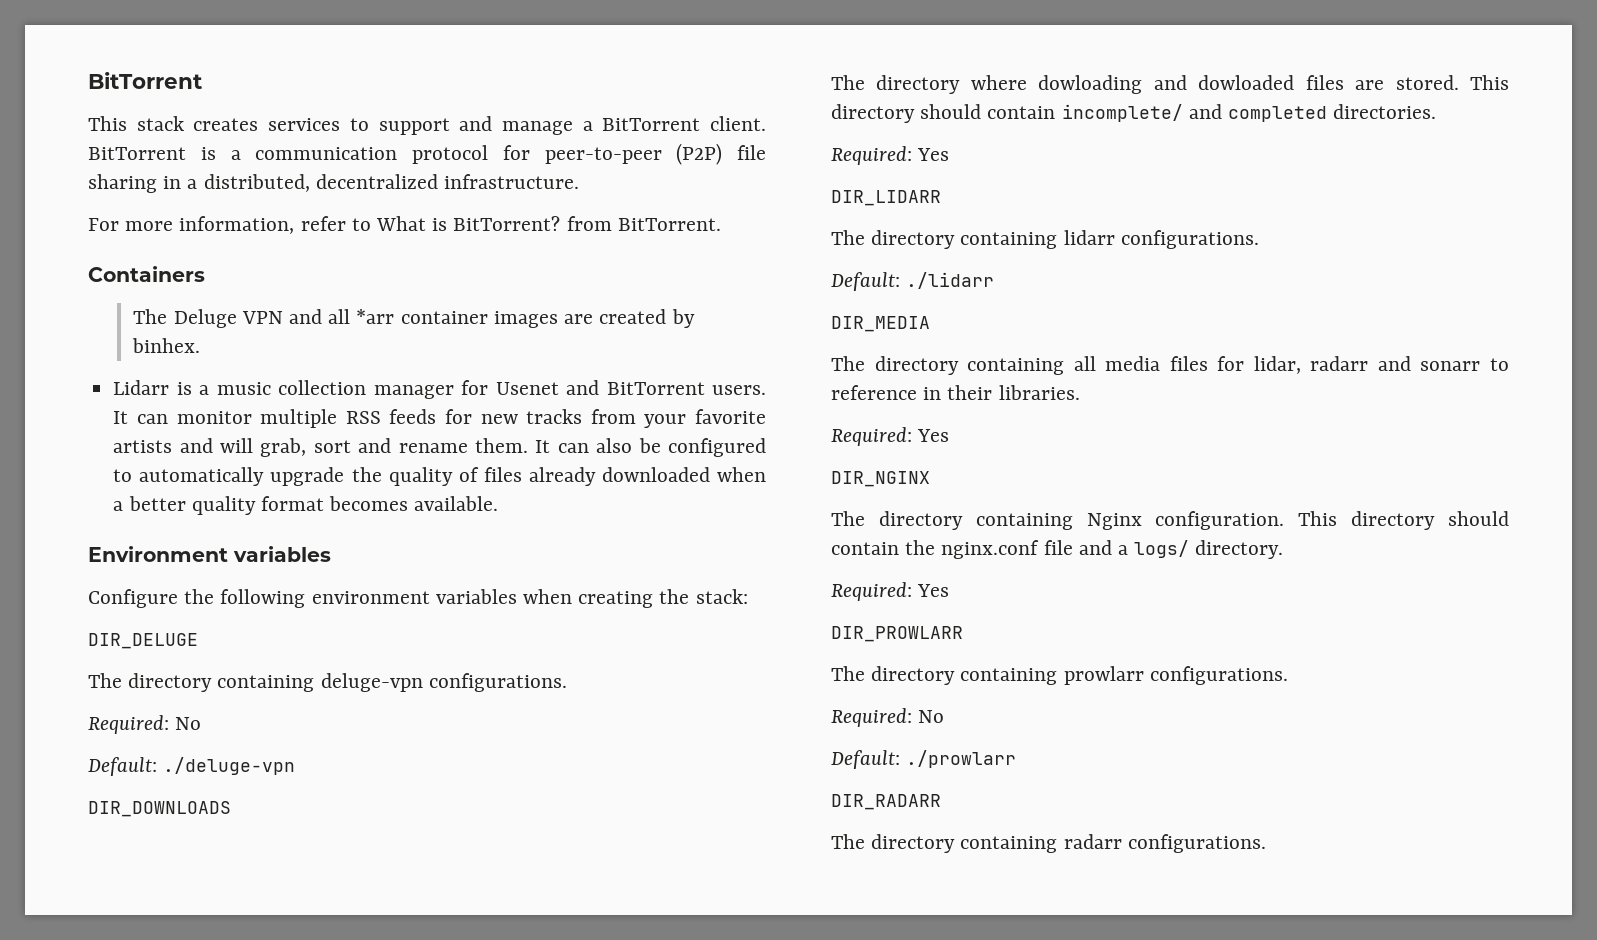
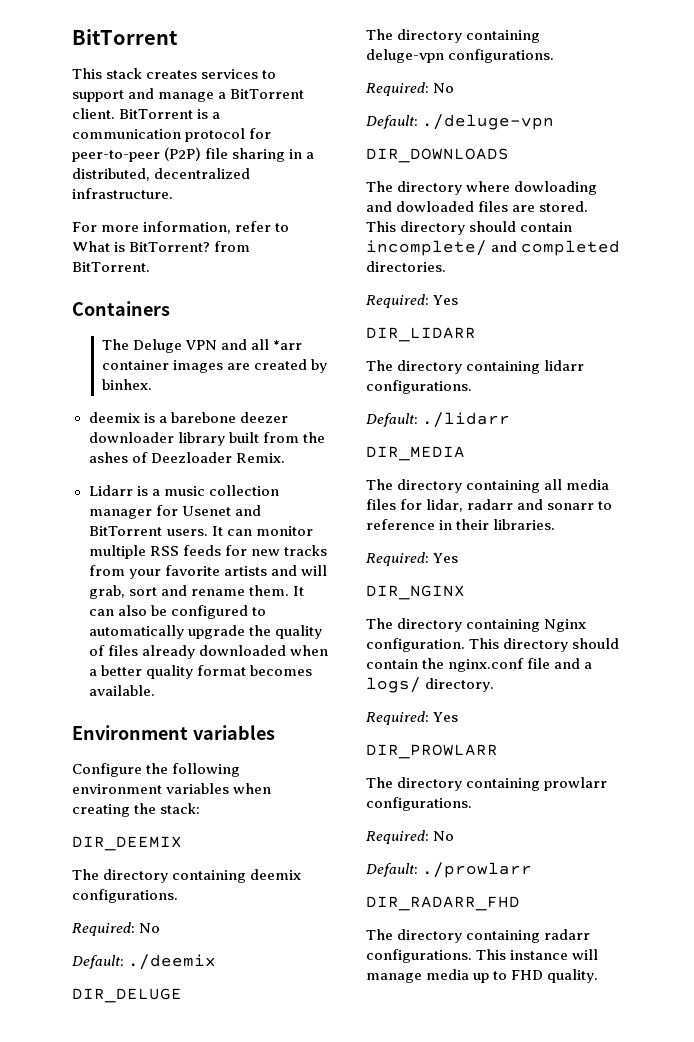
+ deemix is a barebone deezer downloader library built from the ashes of Deezloader Remix.
+ DIR_DEEMIX
+ The directory containing deemix configurations.
+ Required: No
+ Default: ./deemix
- DIR_RADARR
+ DIR_RADARR_FHD
+ This instance will manage media up to FHD quality.

